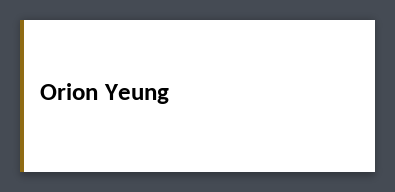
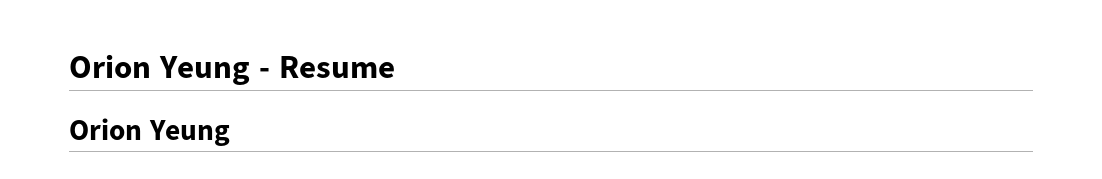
+ Orion Yeung - Resume

